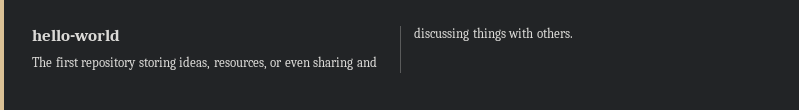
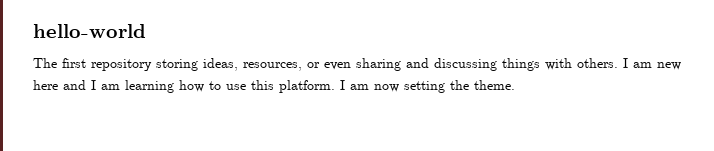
+ I am new here and I am learning how to use this platform. I am now setting the theme.

